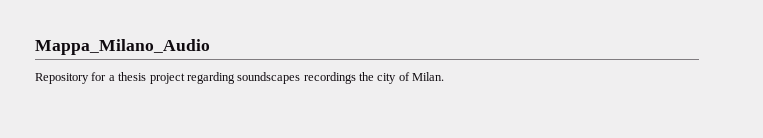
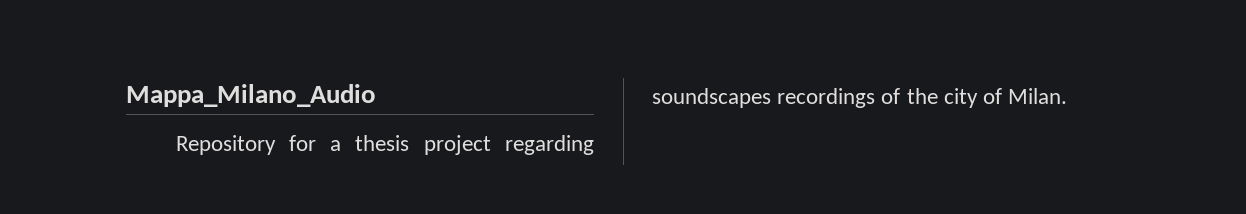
- Repository for a thesis project regarding soundscapes recordings the city of Milan.
+ Repository for a thesis project regarding soundscapes recordings of the city of Milan.

